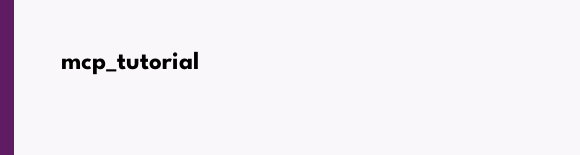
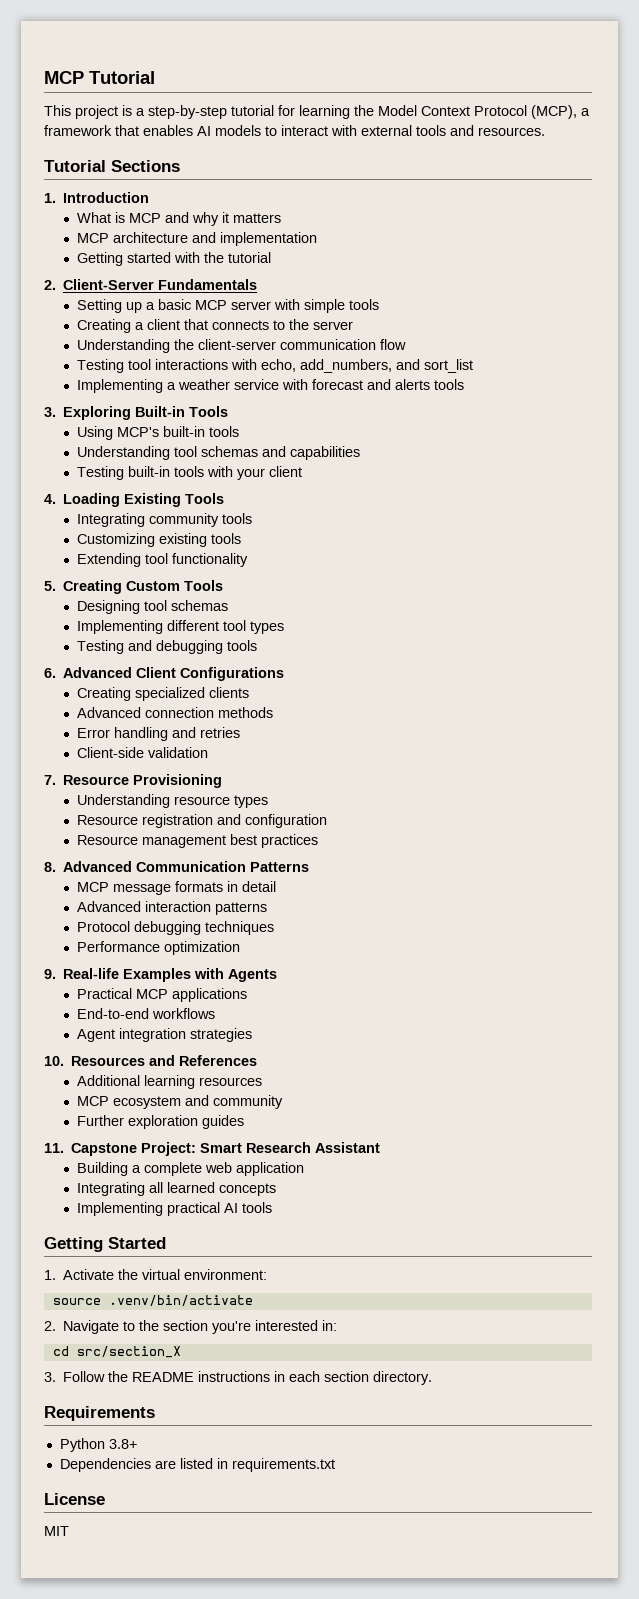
- mcp_tutorial
+ MCP Tutorial
+ This project is a step-by-step tutorial for learning the Model Context Protocol (MCP), a framework that enables AI models to interact with external tools and resources.
+ Tutorial Sections
+ 1. Introduction
+ What is MCP and why it matters
+ MCP architecture and implementation
+ Getting started with the tutorial
+ 2. Client-Server Fundamentals
+ Setting up a basic MCP server with simple tools
+ Creating a client that connects to the server
+ Understanding the client-server communication flow
+ Testing tool interactions with echo, add_numbers, and sort_list
+ Implementing a weather service with forecast and alerts tools
+ 3. Exploring Built-in Tools
+ Using MCP's built-in tools
+ Understanding tool schemas and capabilities
+ Testing built-in tools with your client
+ 4. Loading Existing Tools
+ Integrating community tools
+ Customizing existing tools
+ Extending tool functionality
+ 5. Creating Custom Tools
+ Designing tool schemas
+ Implementing different tool types
+ Testing and debugging tools
+ 6. Advanced Client Configurations
+ Creating specialized clients
+ Advanced connection methods
+ Error handling and retries
+ Client-side validation
+ 7. Resource Provisioning
+ Understanding resource types
+ Resource registration and configuration
+ Resource management best practices
+ 8. Advanced Communication Patterns
+ MCP message formats in detail
+ Advanced interaction patterns
+ Protocol debugging techniques
+ Performance optimization
+ 9. Real-life Examples with Agents
+ Practical MCP applications
+ End-to-end workflows
+ Agent integration strategies
+ 10. Resources and References
+ Additional learning resources
+ MCP ecosystem and community
+ Further exploration guides
+ 11. Capstone Project: Smart Research Assistant
+ Building a complete web application
+ Integrating all learned concepts
+ Implementing practical AI tools
+ Getting Started
+ 1. Activate the virtual environment:
+ source .venv/bin/activate
+ 2. Navigate to the section you're interested in:
+ cd src/section_X
+ 3. Follow the README instructions in each section directory.
+ Requirements
+ Python 3.8+
+ Dependencies are listed in requirements.txt
+ License
+ MIT

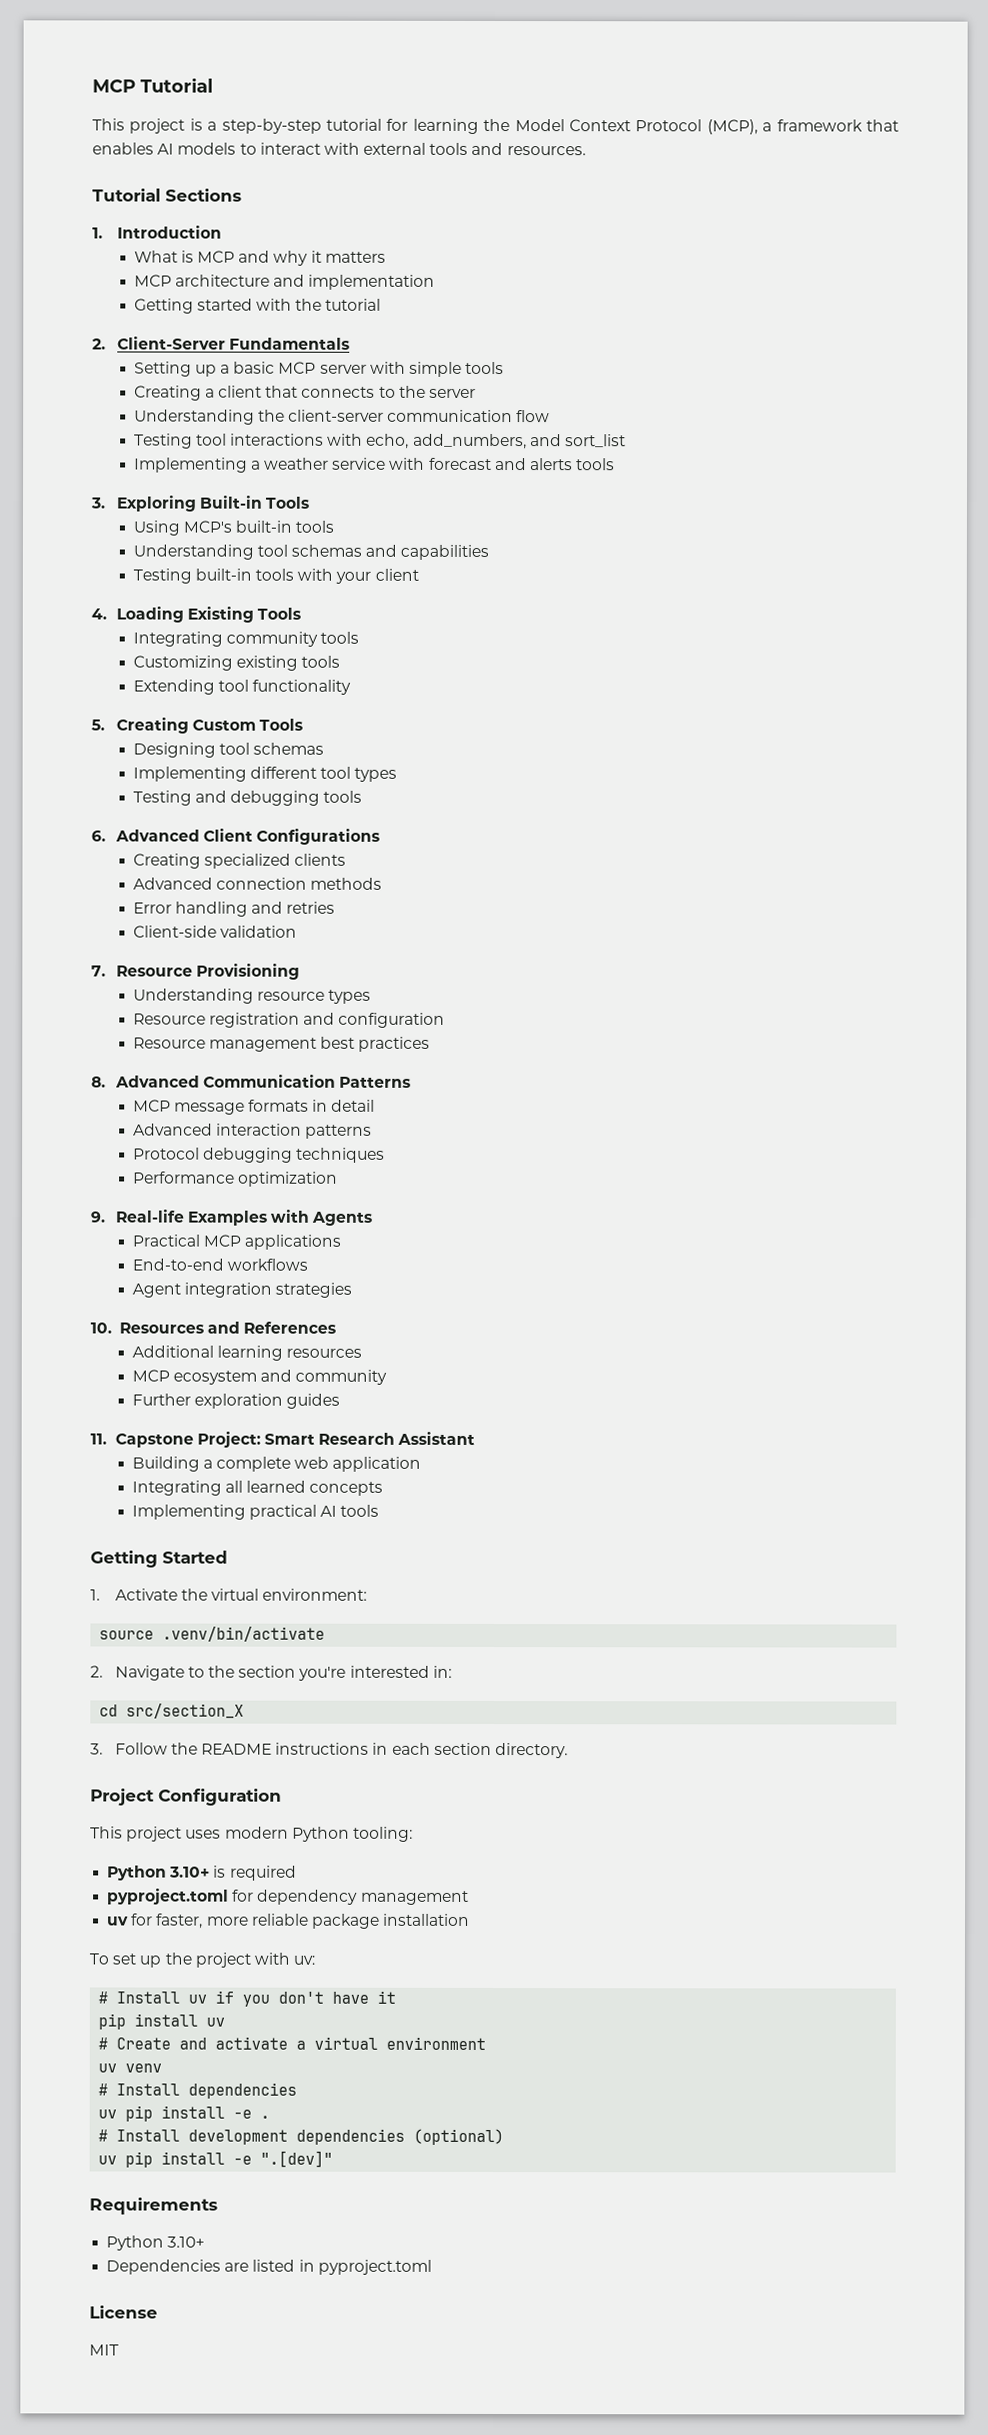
+ Project Configuration
+ This project uses modern Python tooling:
+ Python 3.10+ is required
+ pyproject.toml for dependency management
+ uv for faster, more reliable package installation
+ To set up the project with uv:
+ # Install uv if you don't have it
+ pip install uv
+ # Create and activate a virtual environment
+ uv venv
+ # Install dependencies
+ uv pip install -e .
+ # Install development dependencies (optional)
+ uv pip install -e ".[dev]"
  Requirements
- Python 3.8+
+ Python 3.10+
- Dependencies are listed in requirements.txt
+ Dependencies are listed in pyproject.toml

